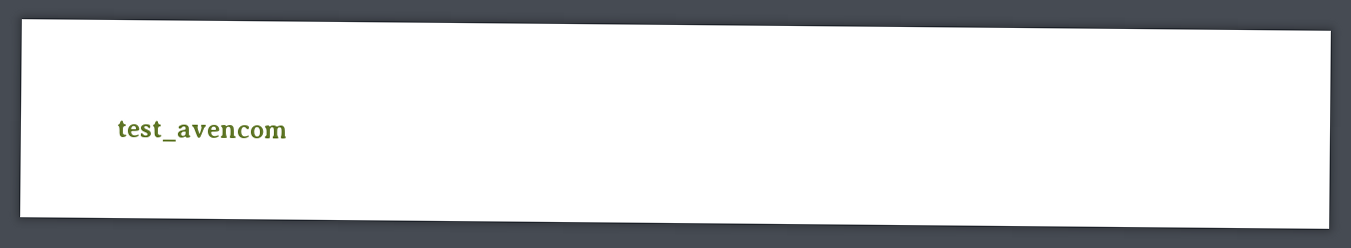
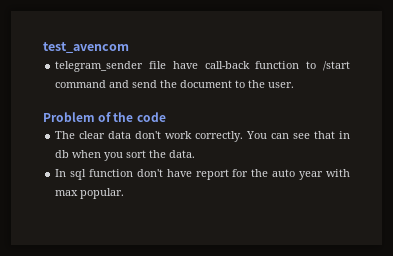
+ telegram_sender file have call-back function to /start command and send the document to the user.
+ Problem of the code
+ The clear data don't work correctly. You can see that in db when you sort the data.
+ In sql function don't have report for the auto year with max popular.

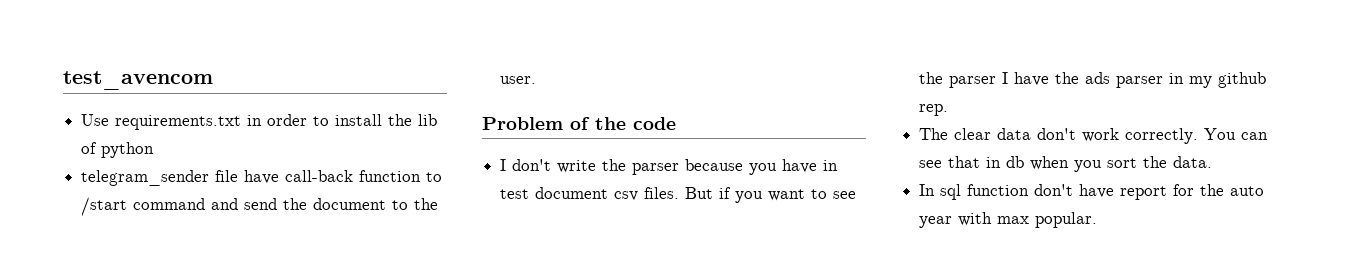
+ Use requirements.txt in order to install the lib of python
+ I don't write the parser because you have in test document csv files. But if you want to see the parser I have the ads parser in my github rep.

